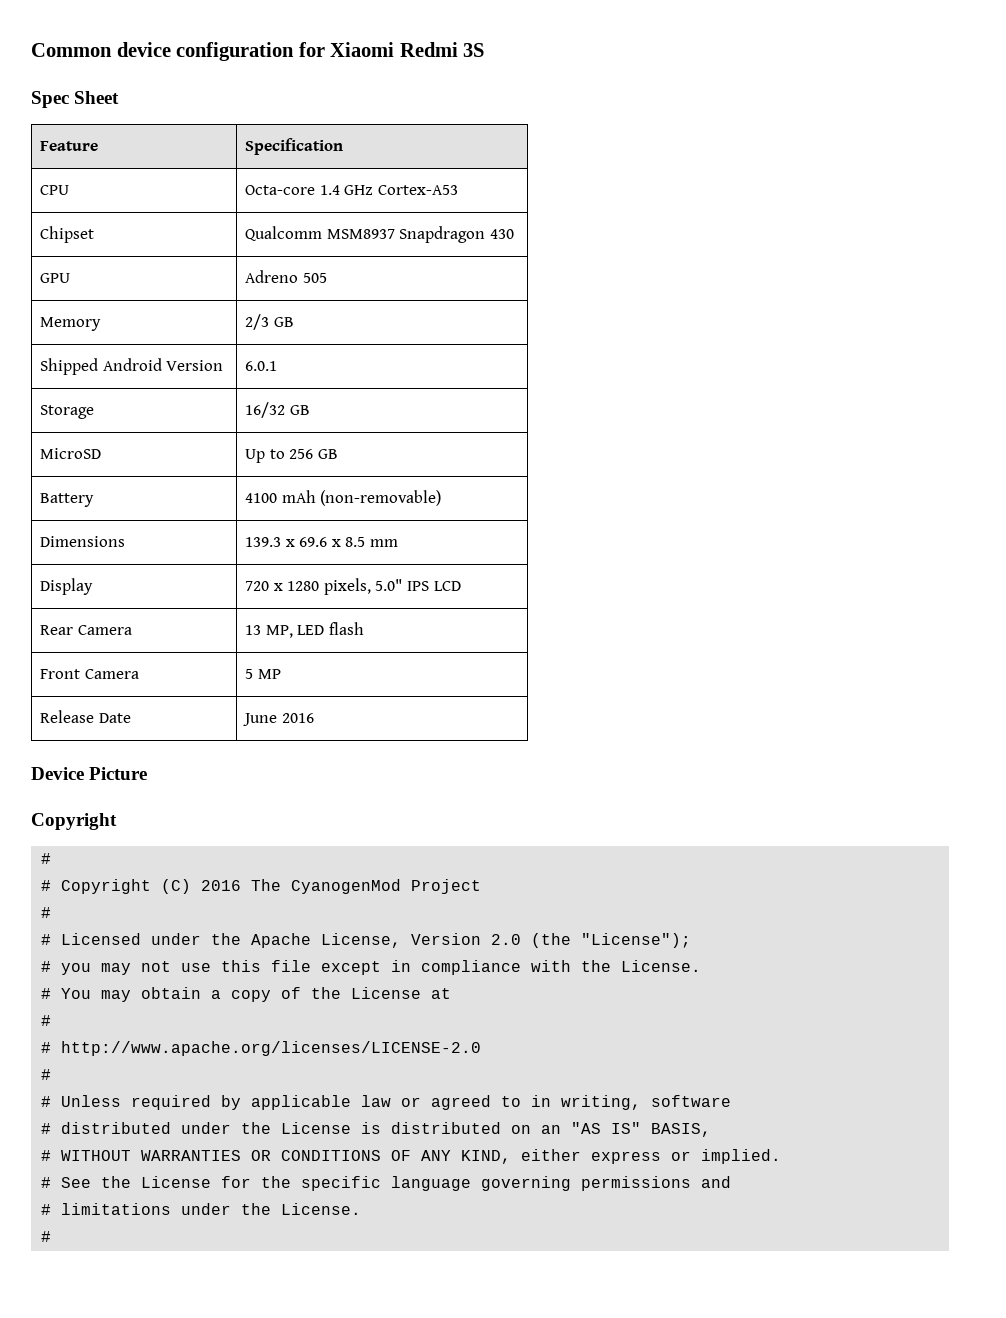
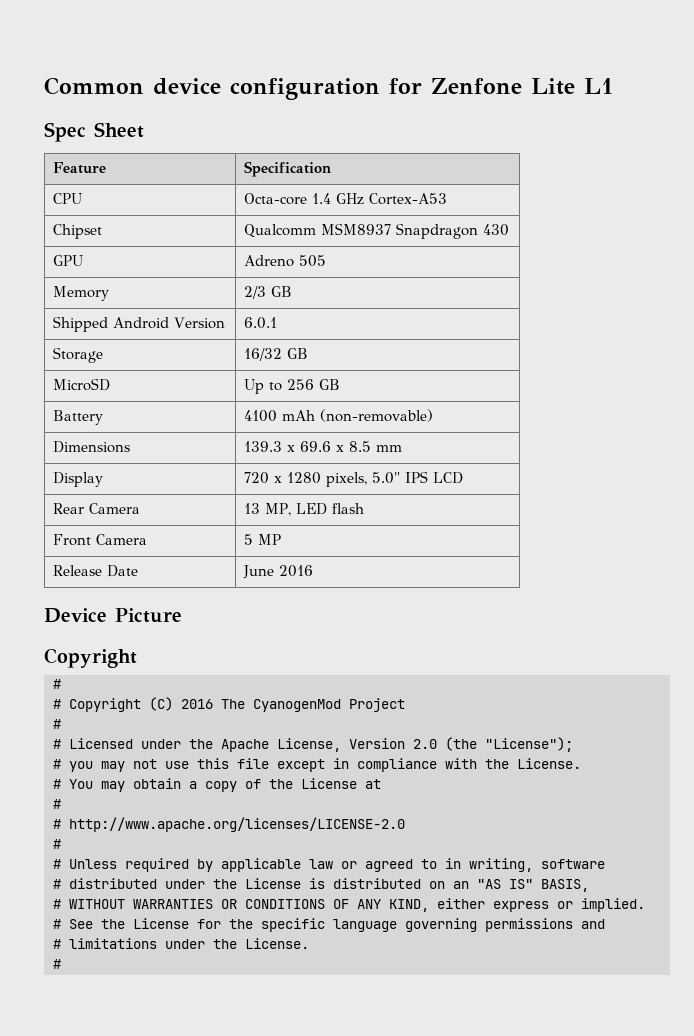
- Common device configuration for Xiaomi Redmi 3S
+ Common device configuration for Zenfone Lite L1

